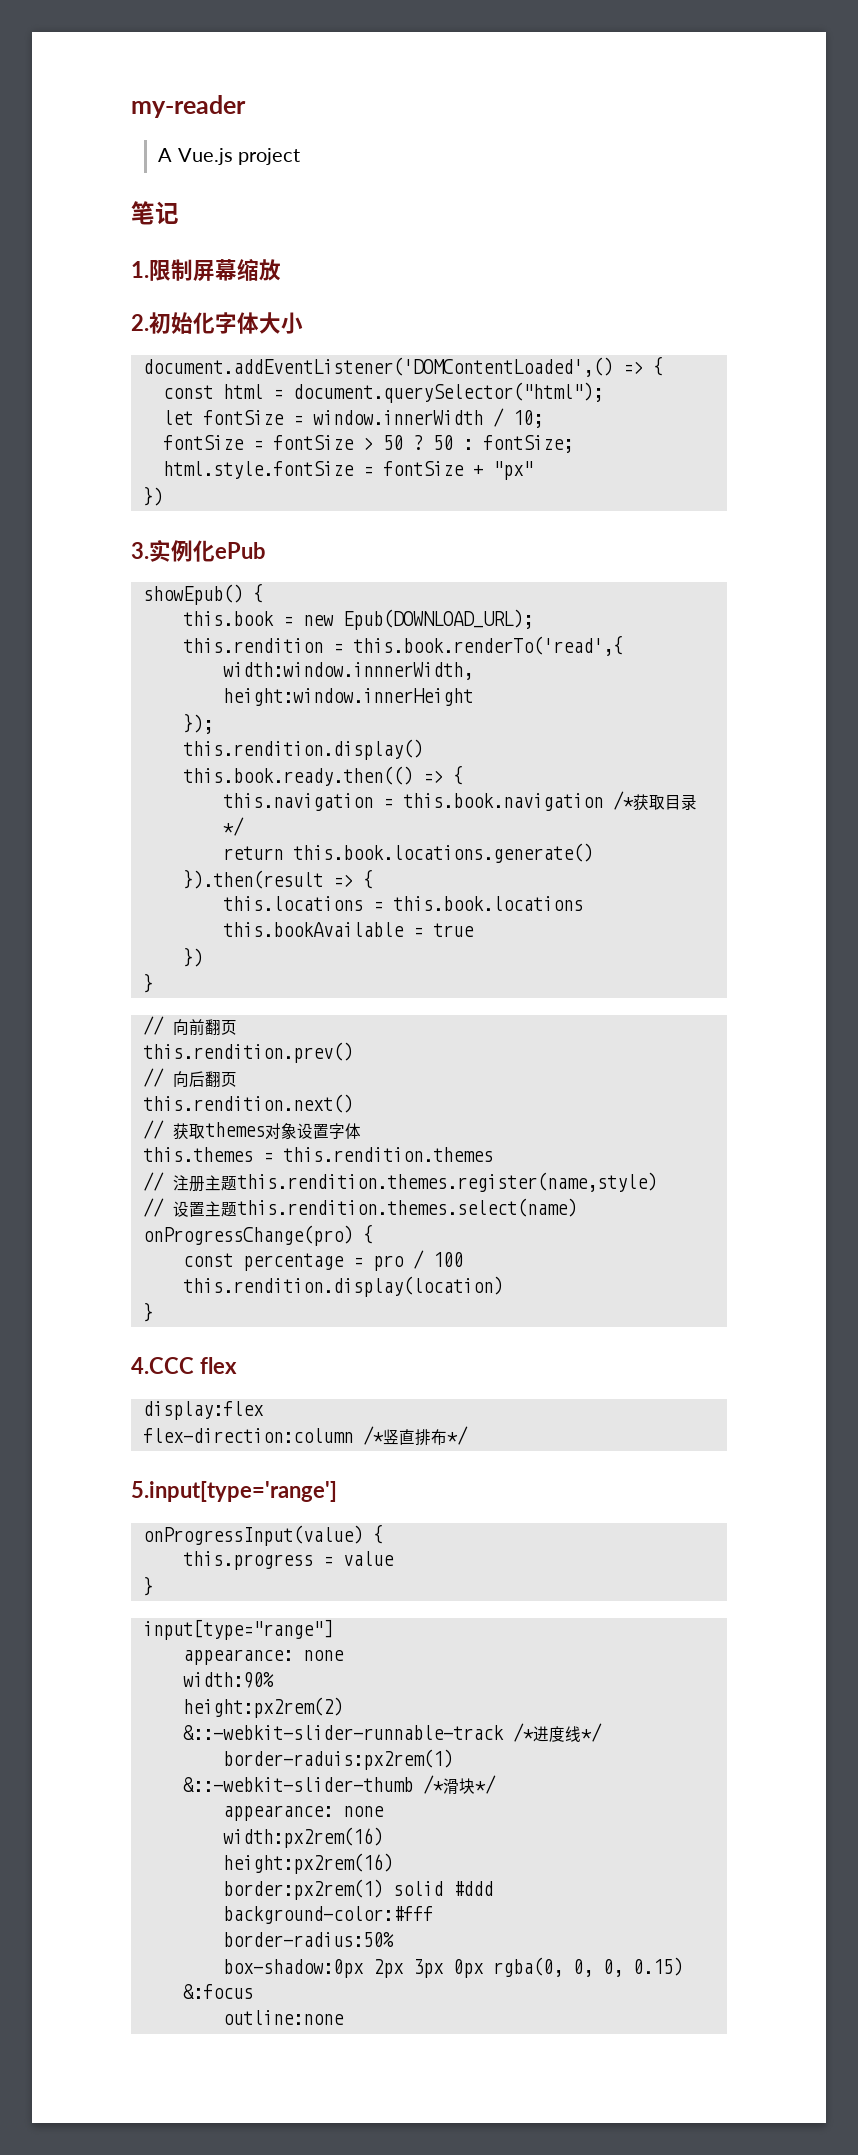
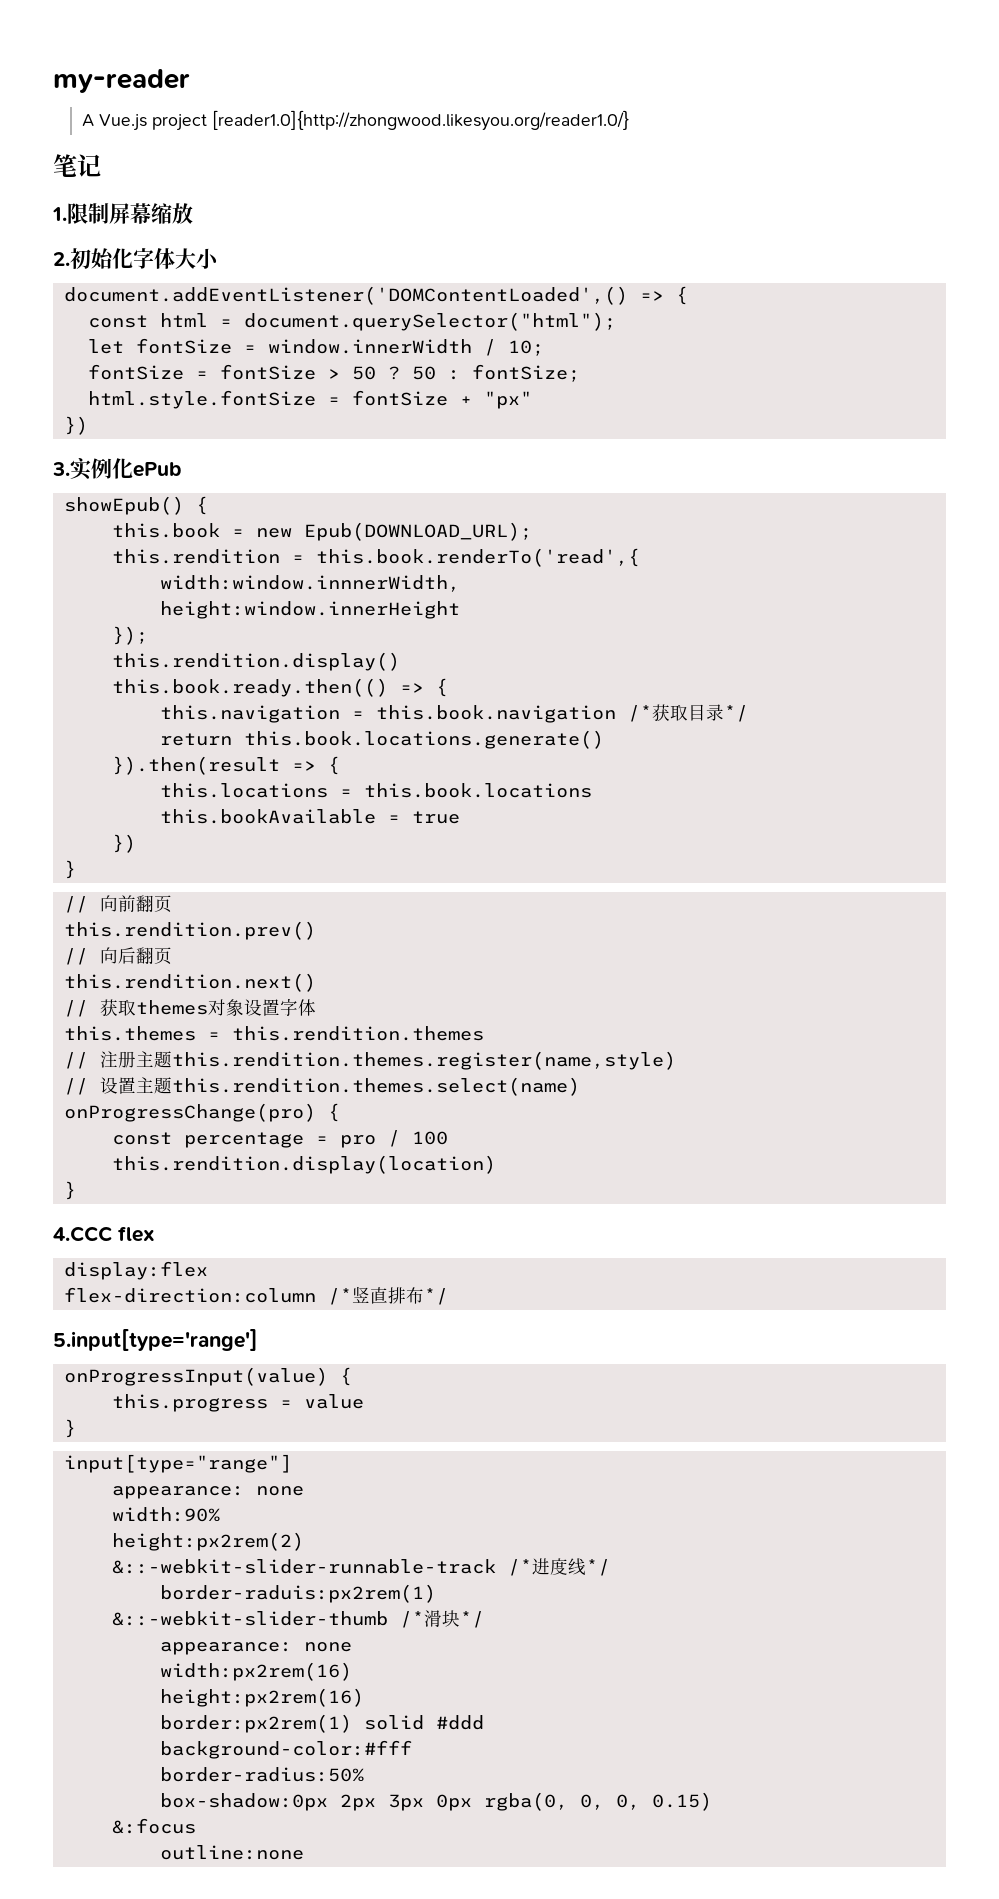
- A Vue.js project
+ A Vue.js project [reader1.0]{http://zhongwood.likesyou.org/reader1.0/}

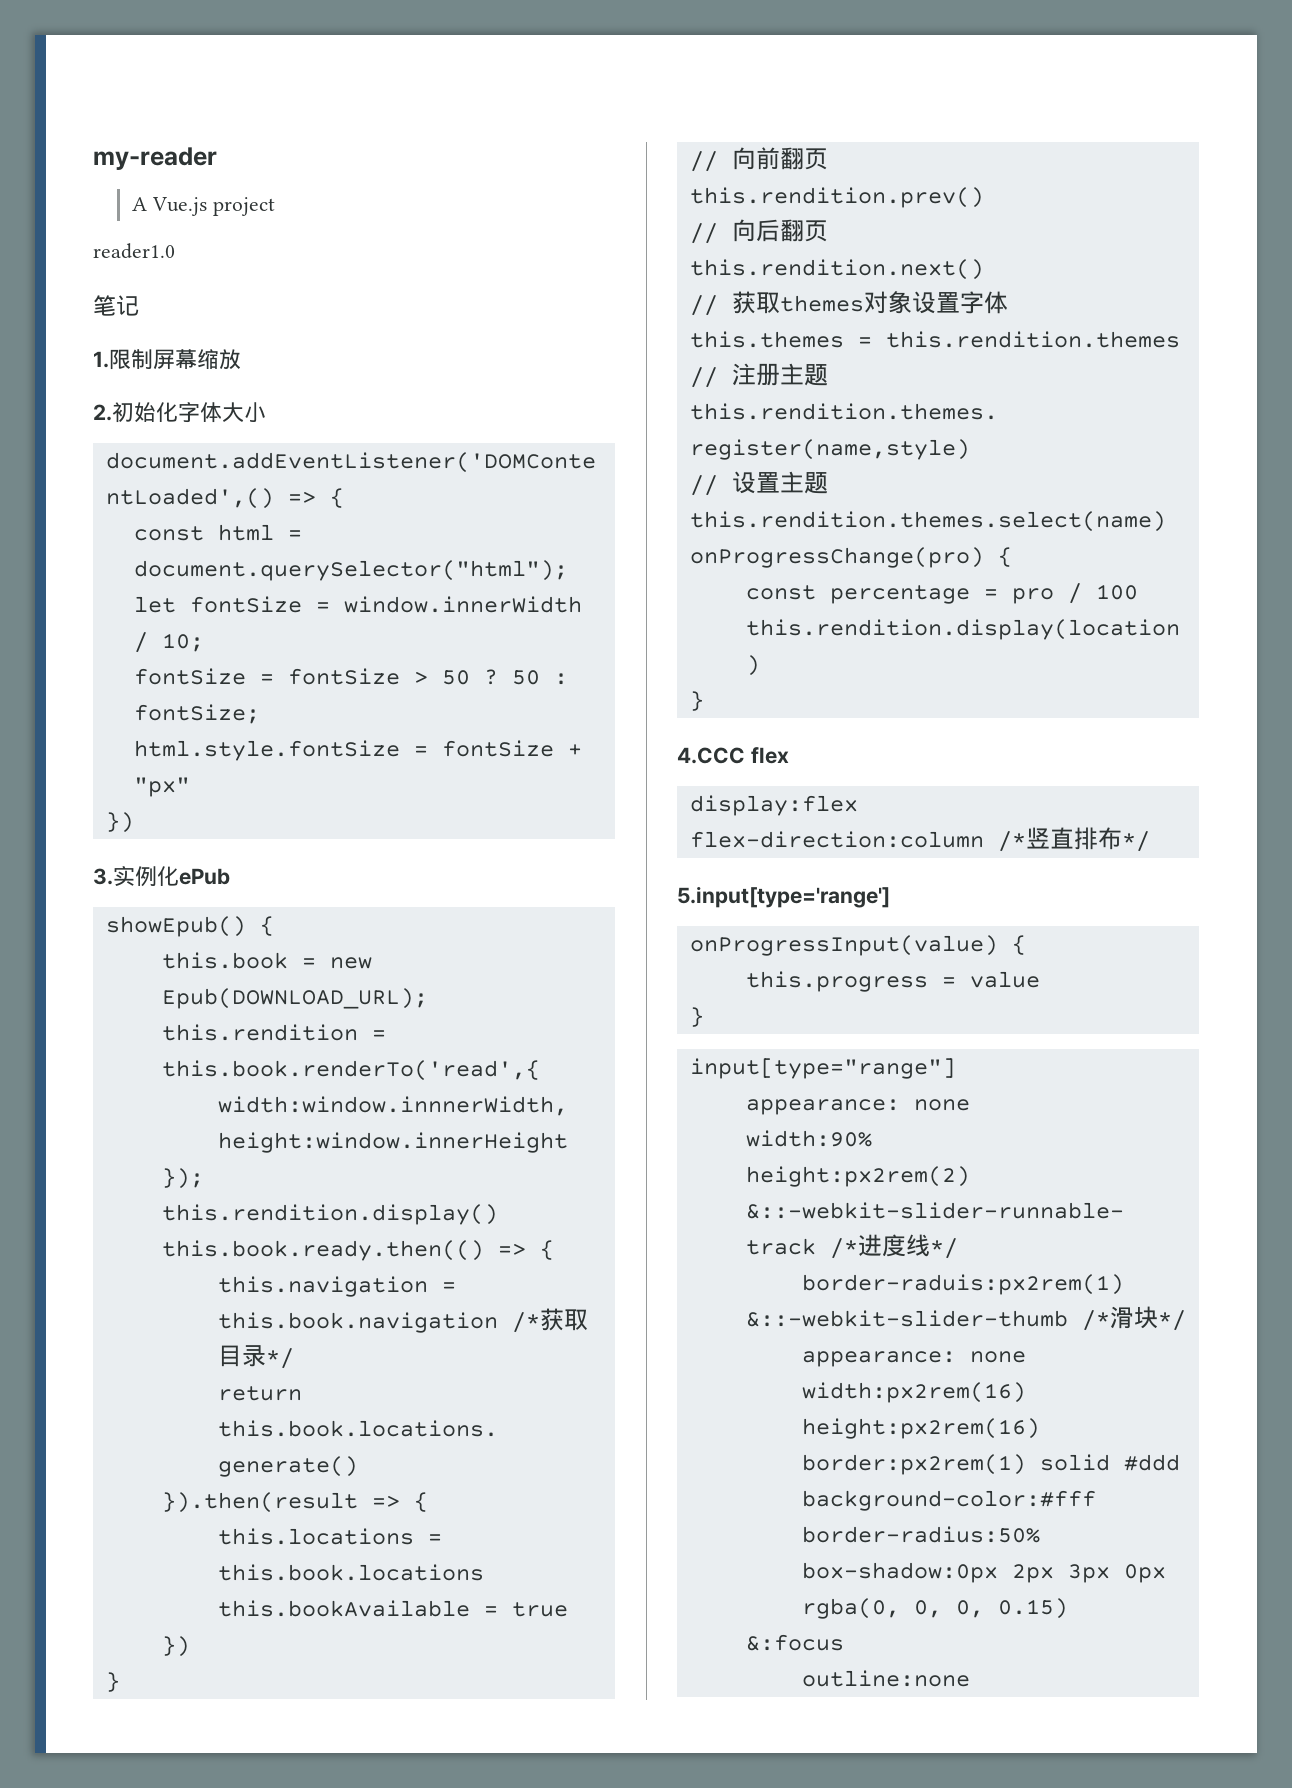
- A Vue.js project [reader1.0]{http://zhongwood.likesyou.org/reader1.0/}
+ A Vue.js project
+ reader1.0

